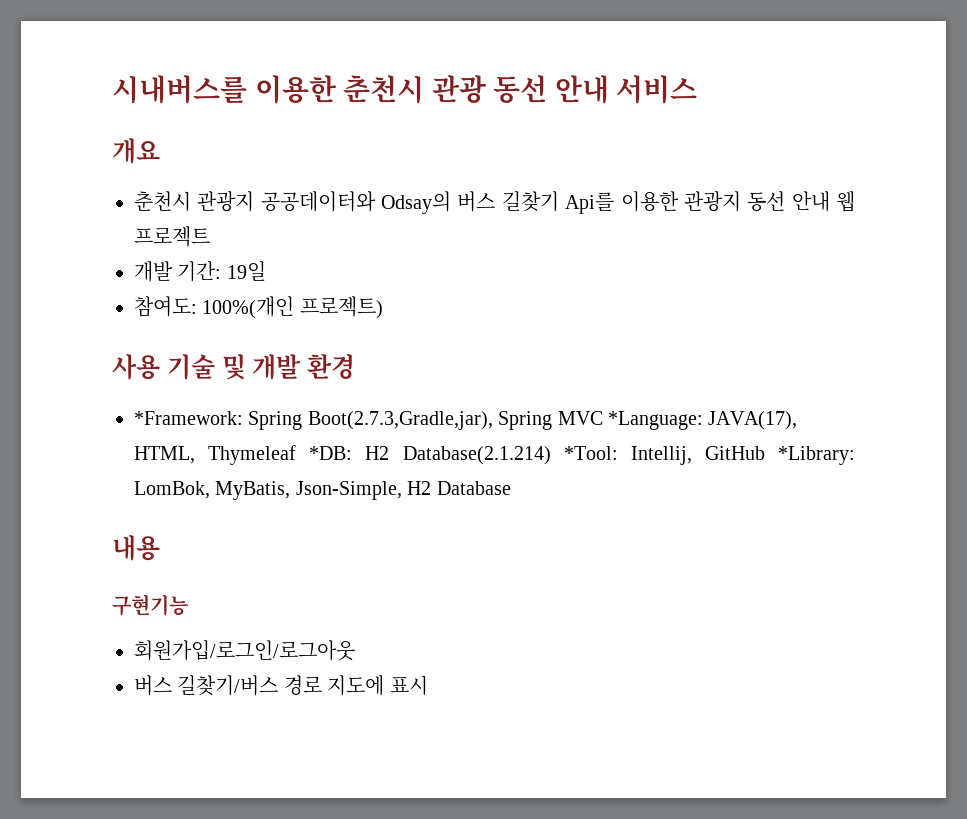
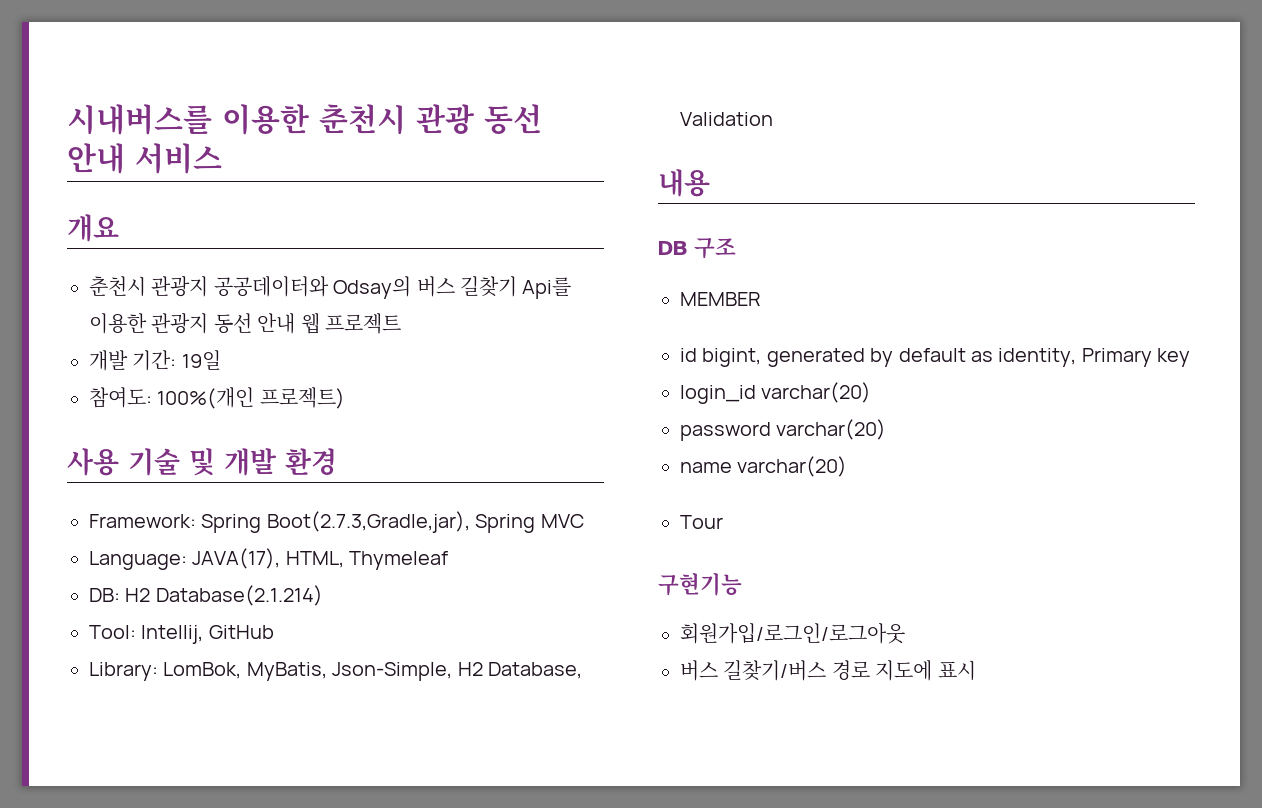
- *Framework: Spring Boot(2.7.3,Gradle,jar), Spring MVC *Language: JAVA(17), HTML, Thymeleaf *DB: H2 Database(2.1.214) *Tool: Intellij, GitHub *Library: LomBok, MyBatis, Json-Simple, H2 Database
+ Framework: Spring Boot(2.7.3,Gradle,jar), Spring MVC
+ Language: JAVA(17), HTML, Thymeleaf
+ DB: H2 Database(2.1.214)
+ Tool: Intellij, GitHub
+ Library: LomBok, MyBatis, Json-Simple, H2 Database, Validation
+ DB 구조
+ MEMBER
+ id bigint, generated by default as identity, Primary key
+ login_id varchar(20)
+ password varchar(20)
+ name varchar(20)
+ Tour

